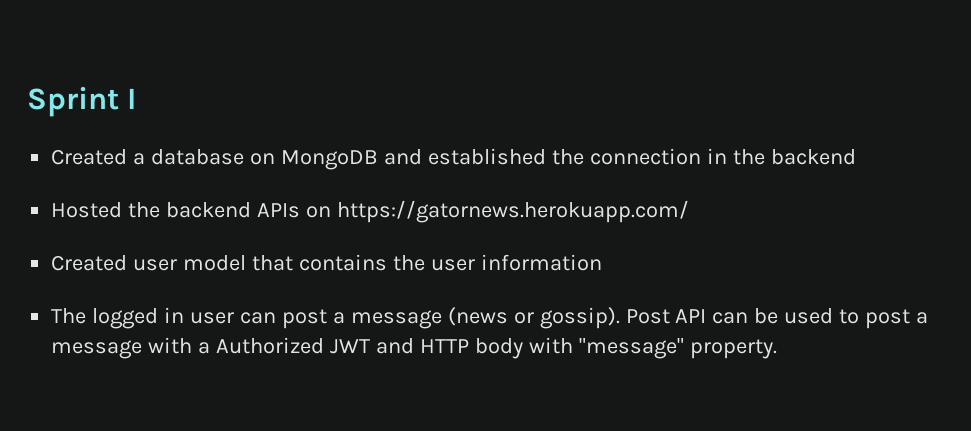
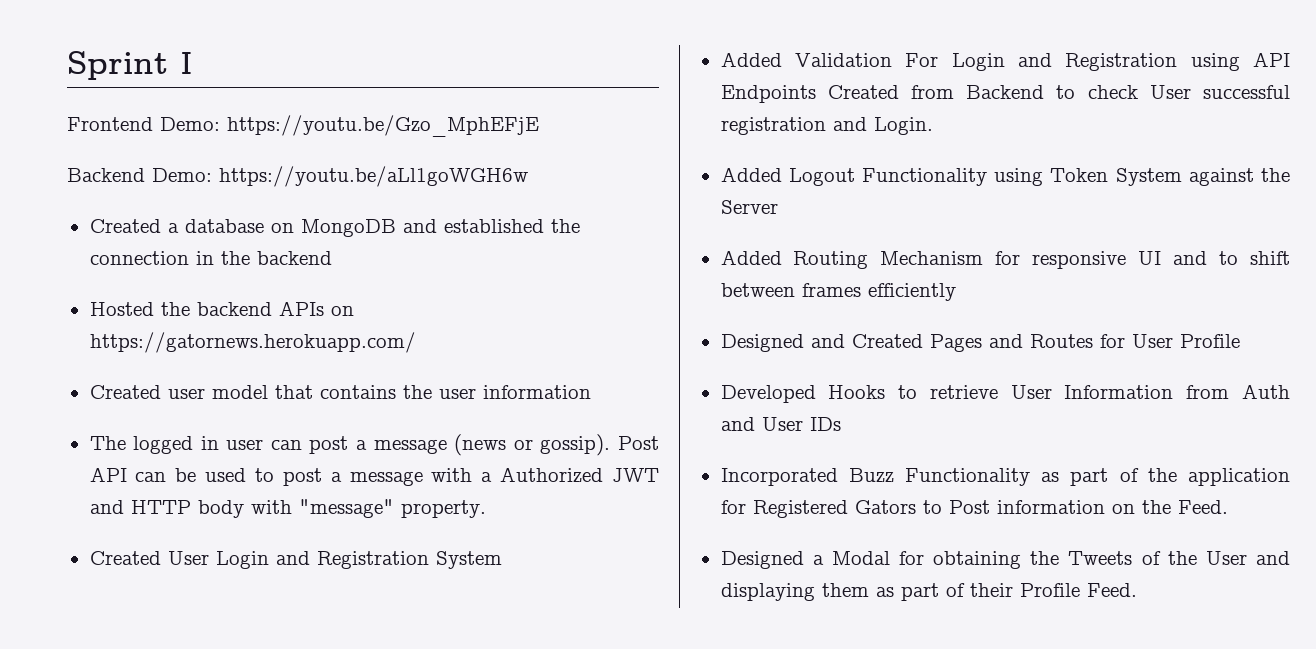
+ Frontend Demo: https://youtu.be/Gzo_MphEFjE
+ Backend Demo: https://youtu.be/aLl1goWGH6w
+ Created User Login and Registration System
+ Added Validation For Login and Registration using API Endpoints Created from Backend to check User successful registration and Login.
+ Added Logout Functionality using Token System against the Server
+ Added Routing Mechanism for responsive UI and to shift between frames efficiently
+ Designed and Created Pages and Routes for User Profile
+ Developed Hooks to retrieve User Information from Auth and User IDs
+ Incorporated Buzz Functionality as part of the application for Registered Gators to Post information on the Feed.
+ Designed a Modal for obtaining the Tweets of the User and displaying them as part of their Profile Feed.

